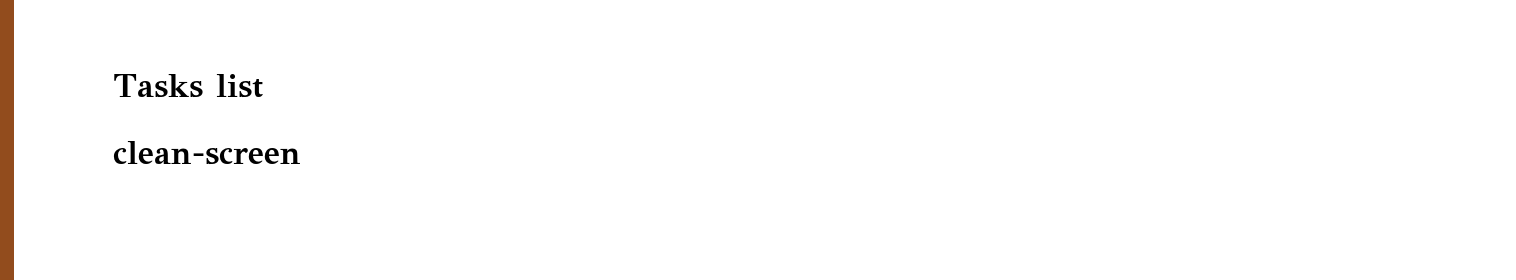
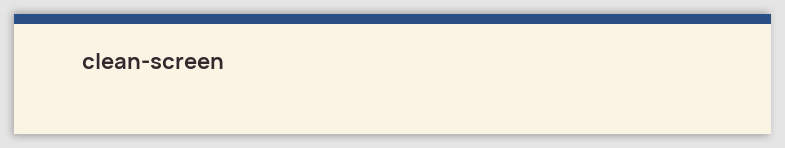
- Tasks list

